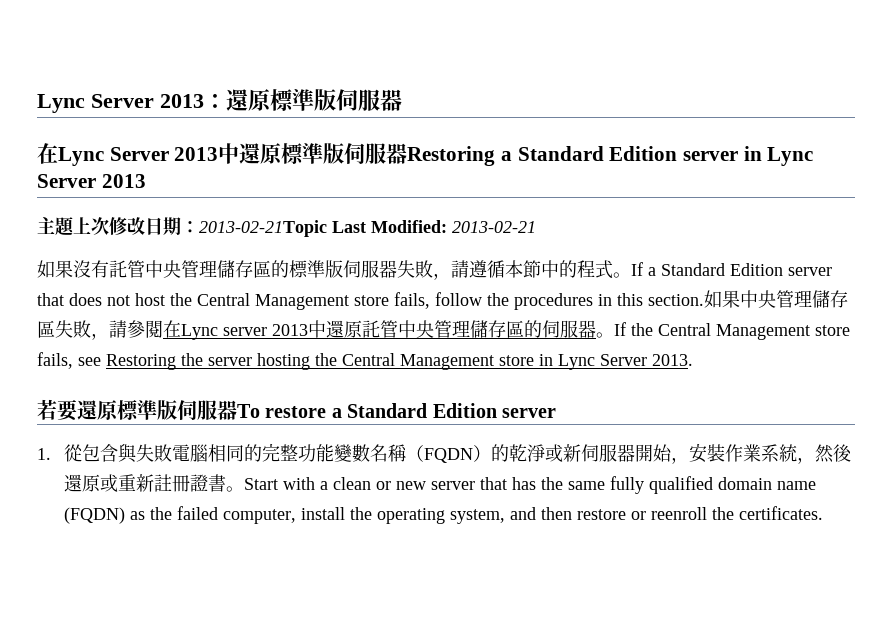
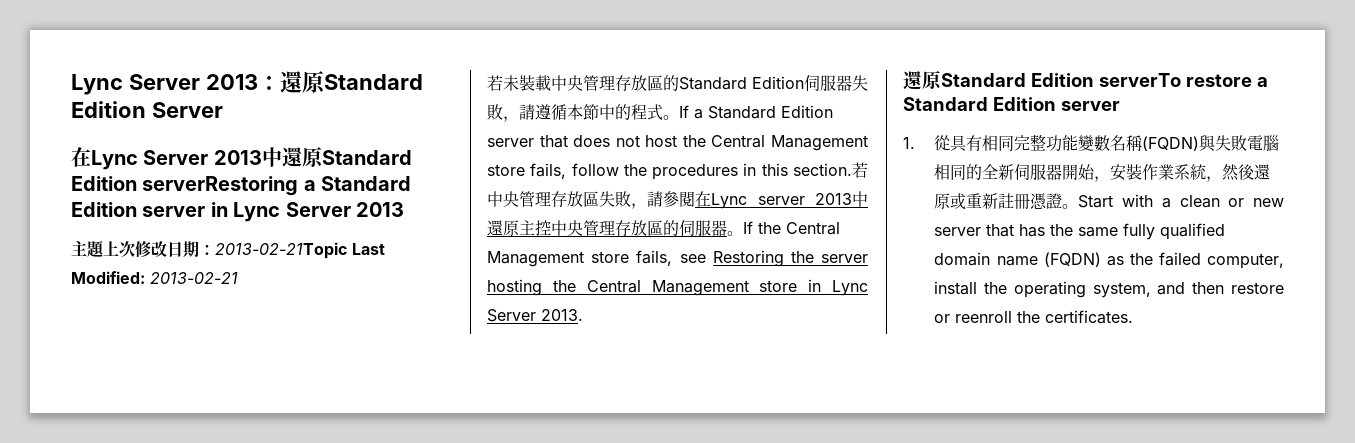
- Lync Server 2013：還原標準版伺服器
+ Lync Server 2013：還原Standard Edition Server
- 在Lync Server 2013中還原標準版伺服器Restoring a Standard Edition server in Lync Server 2013
+ 在Lync Server 2013中還原Standard Edition serverRestoring a Standard Edition server in Lync Server 2013
- 如果沒有託管中央管理儲存區的標準版伺服器失敗，請遵循本節中的程式。
+ 若未裝載中央管理存放區的Standard Edition伺服器失敗，請遵循本節中的程式。
- 如果中央管理儲存區失敗，請參閱在Lync server 2013中還原託管中央管理儲存區的伺服器。
+ 若中央管理存放區失敗，請參閱在Lync server 2013中還原主控中央管理存放區的伺服器。
- 若要還原標準版伺服器To restore a Standard Edition server
+ 還原Standard Edition serverTo restore a Standard Edition server
- 1.從包含與失敗電腦相同的完整功能變數名稱（FQDN）的乾淨或新伺服器開始，安裝作業系統，然後還原或重新註冊證書。
+ 1.從具有相同完整功能變數名稱(FQDN)與失敗電腦相同的全新伺服器開始，安裝作業系統，然後還原或重新註冊憑證。

